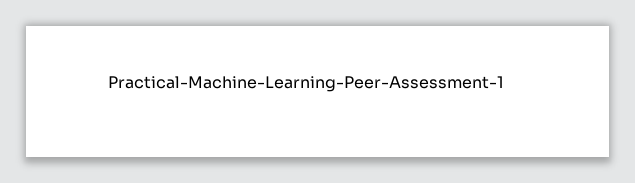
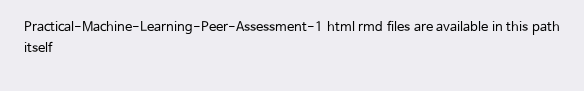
- Practical-Machine-Learning-Peer-Assessment-1
+ Practical-Machine-Learning-Peer-Assessment-1 html rmd files are available in this path itself

